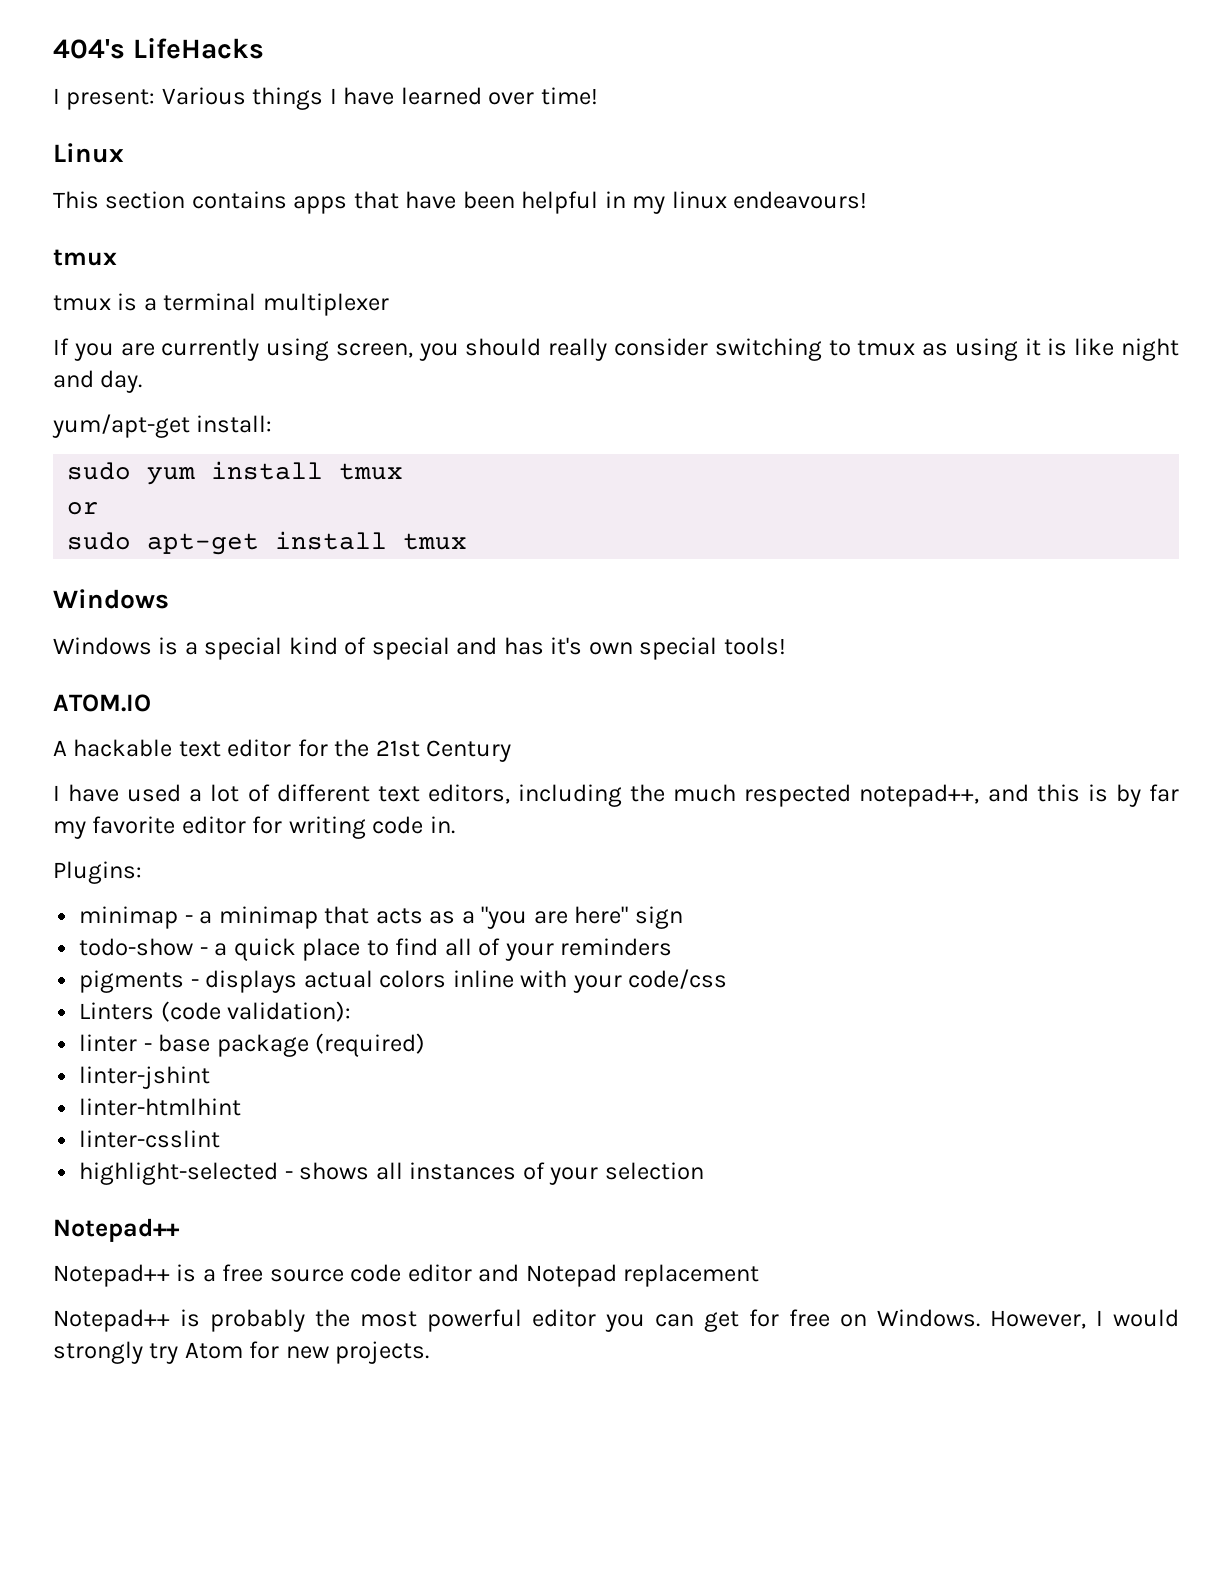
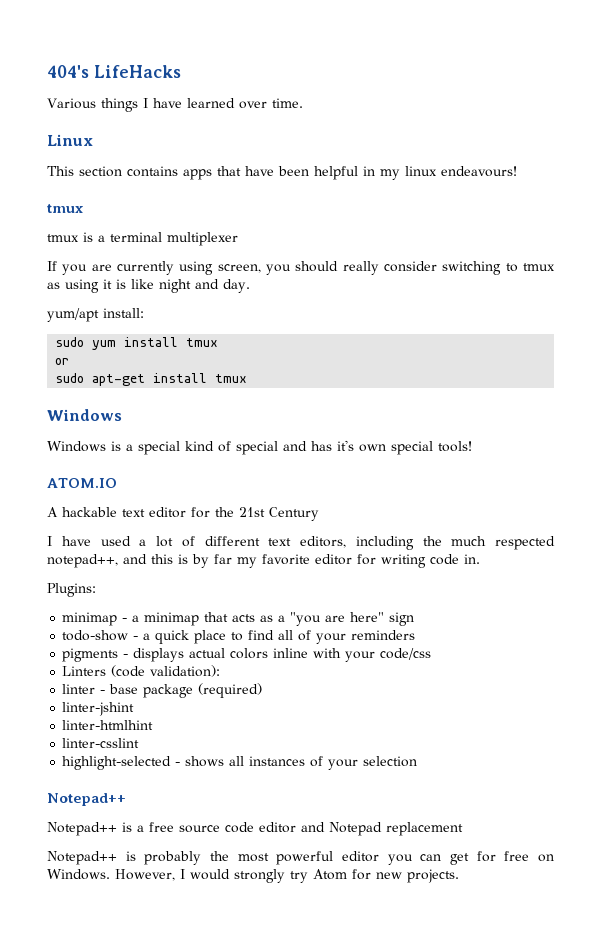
- I present: Various things I have learned over time!
+ Various things I have learned over time.
- yum/apt-get install:
+ yum/apt install:

